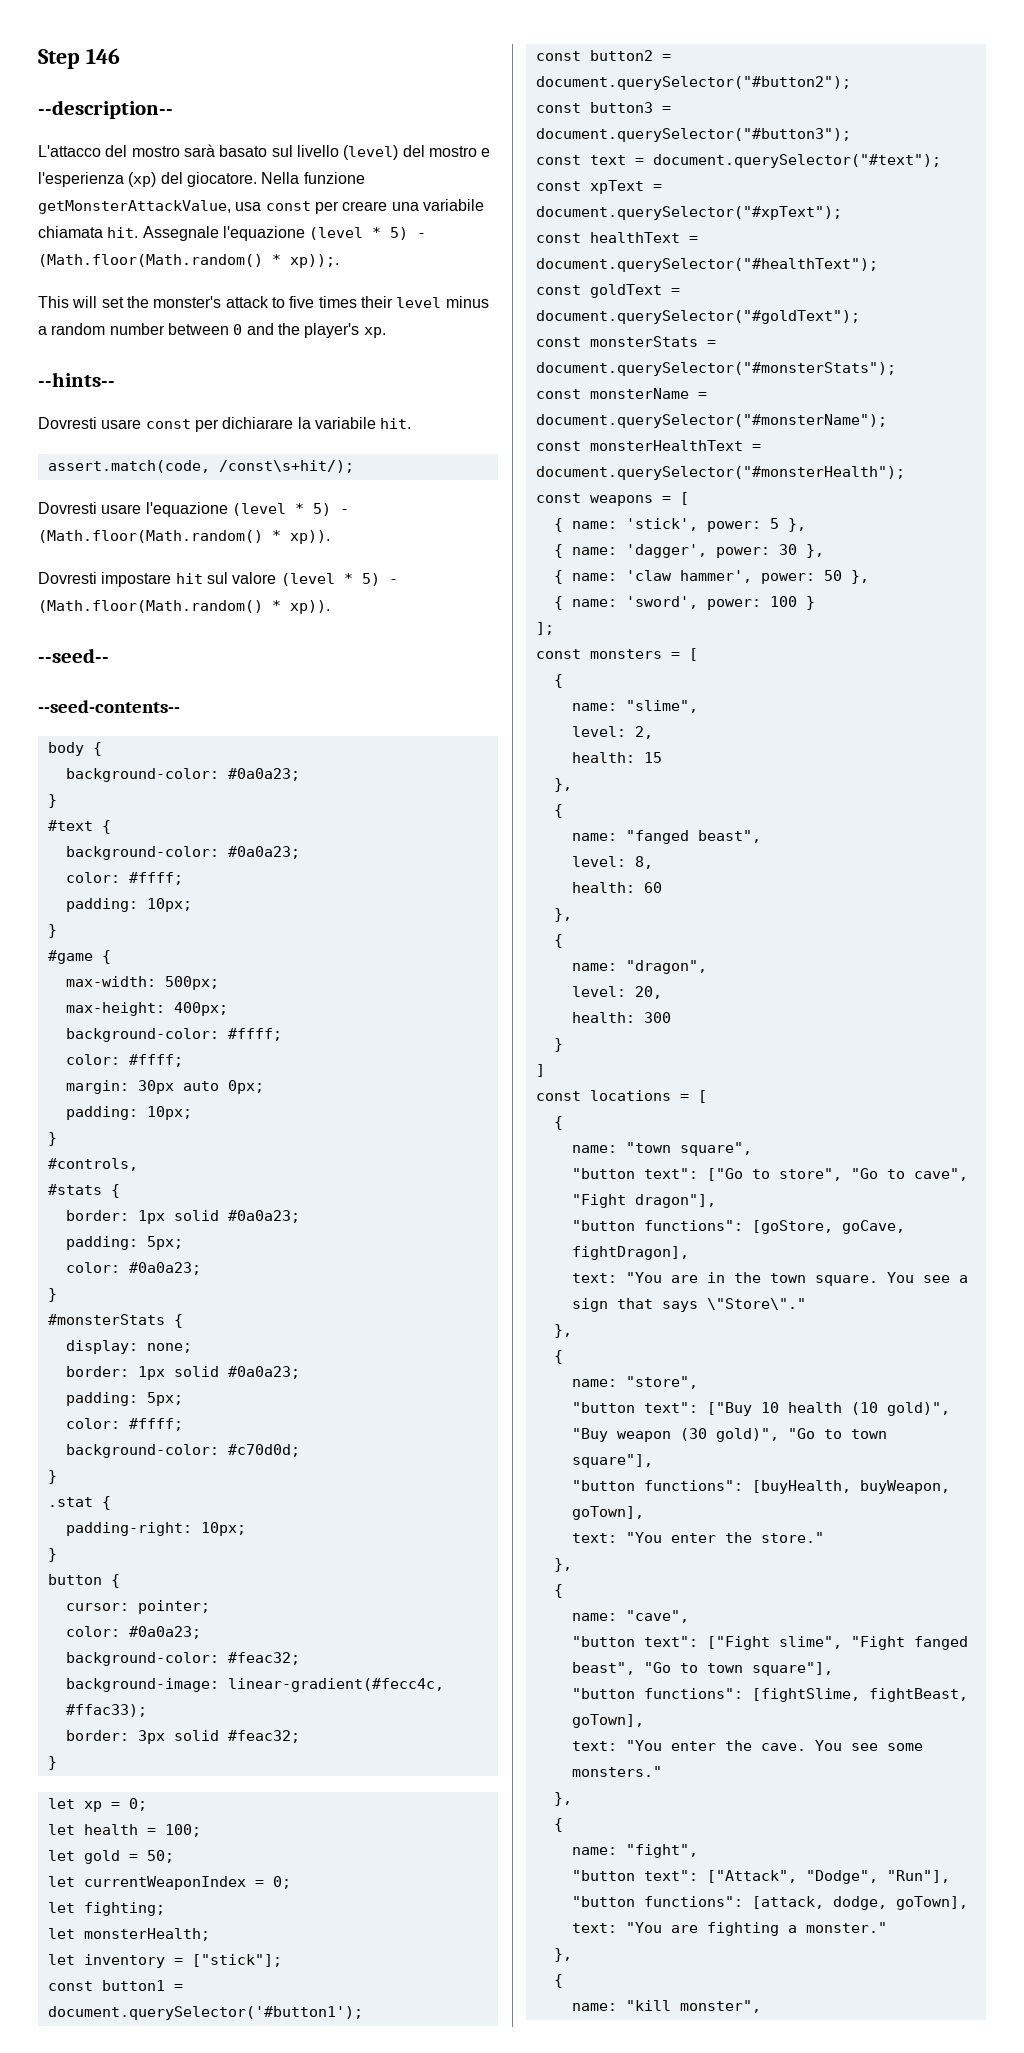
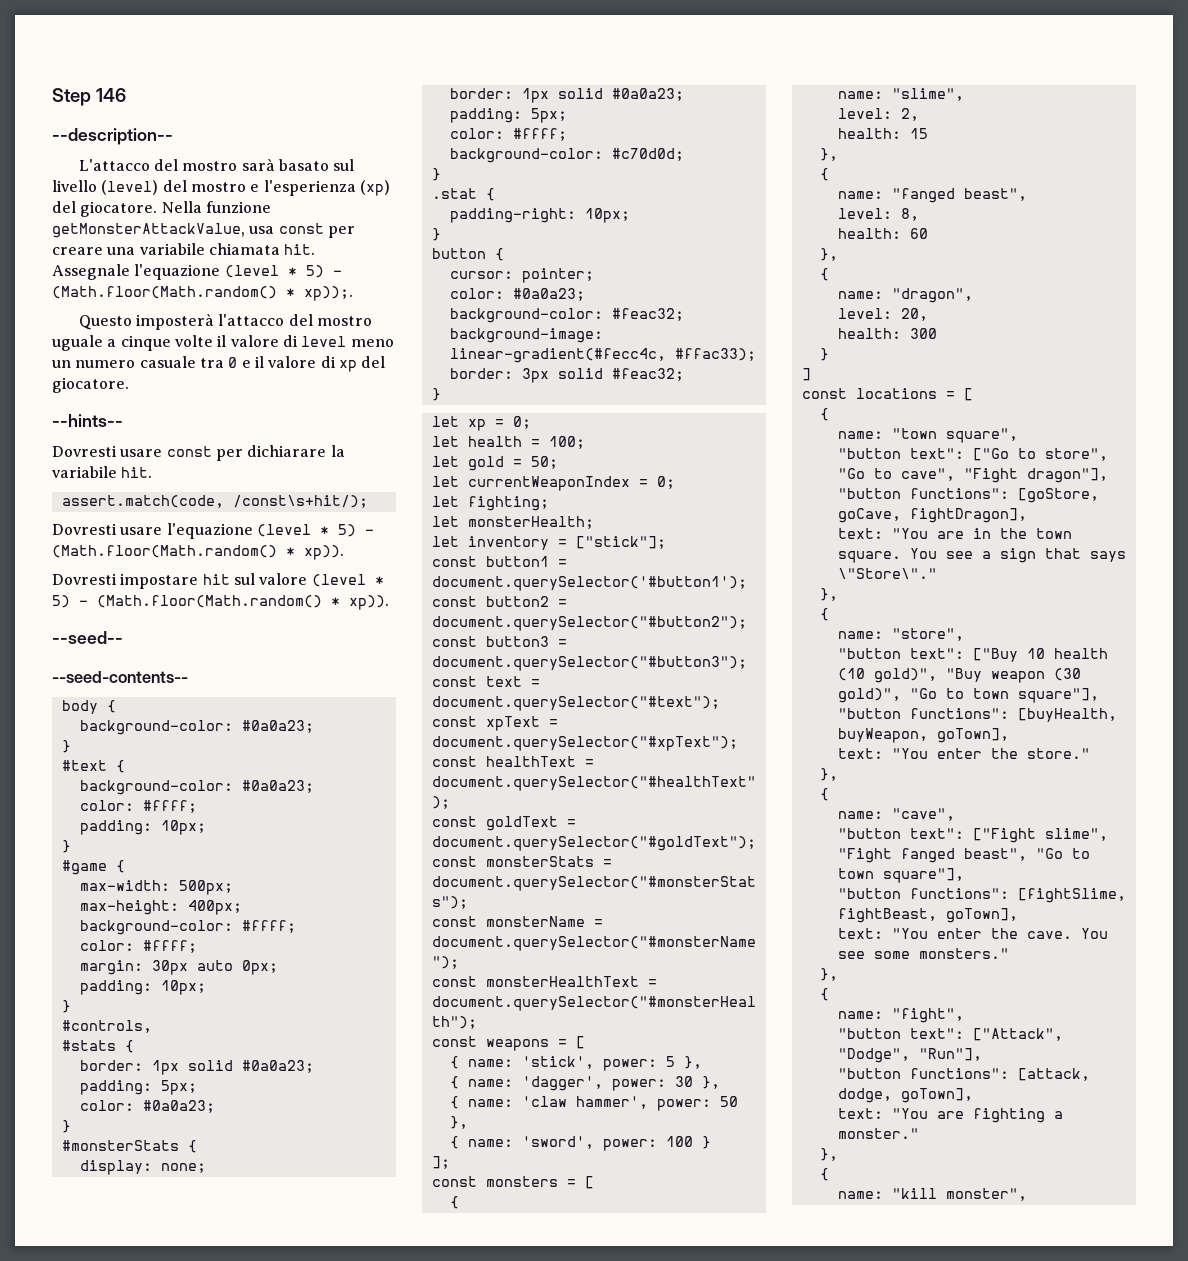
- This will set the monster's attack to five times their level minus a random number between 0 and the player's xp.
+ Questo imposterà l'attacco del mostro uguale a cinque volte il valore di level meno un numero casuale tra 0 e il valore di xp del giocatore.

